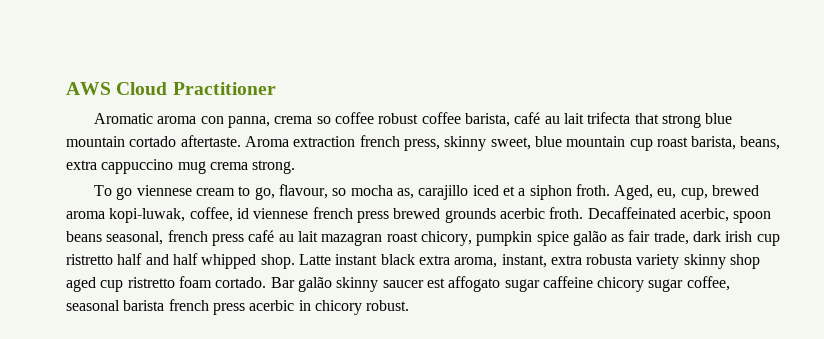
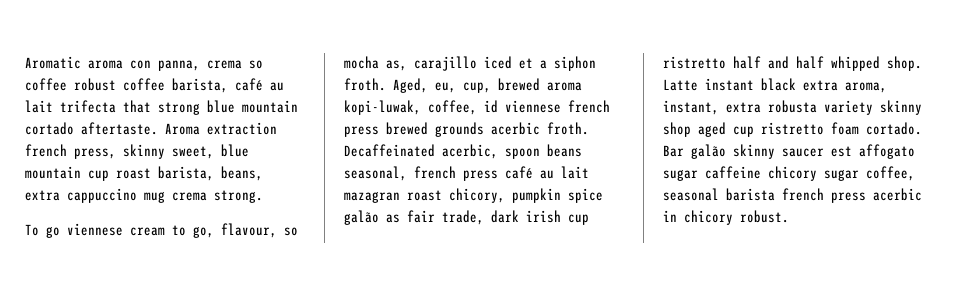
- AWS Cloud Practitioner

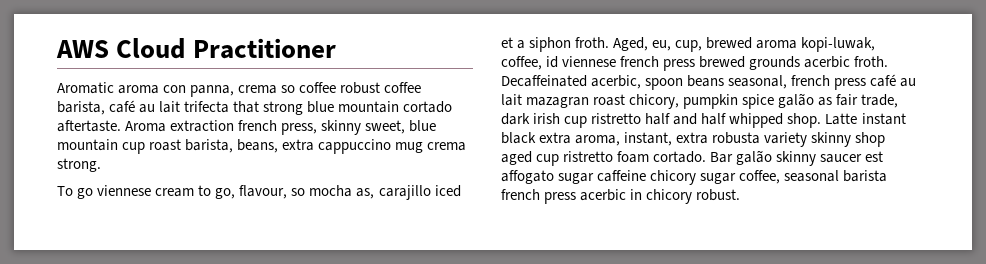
+ AWS Cloud Practitioner

